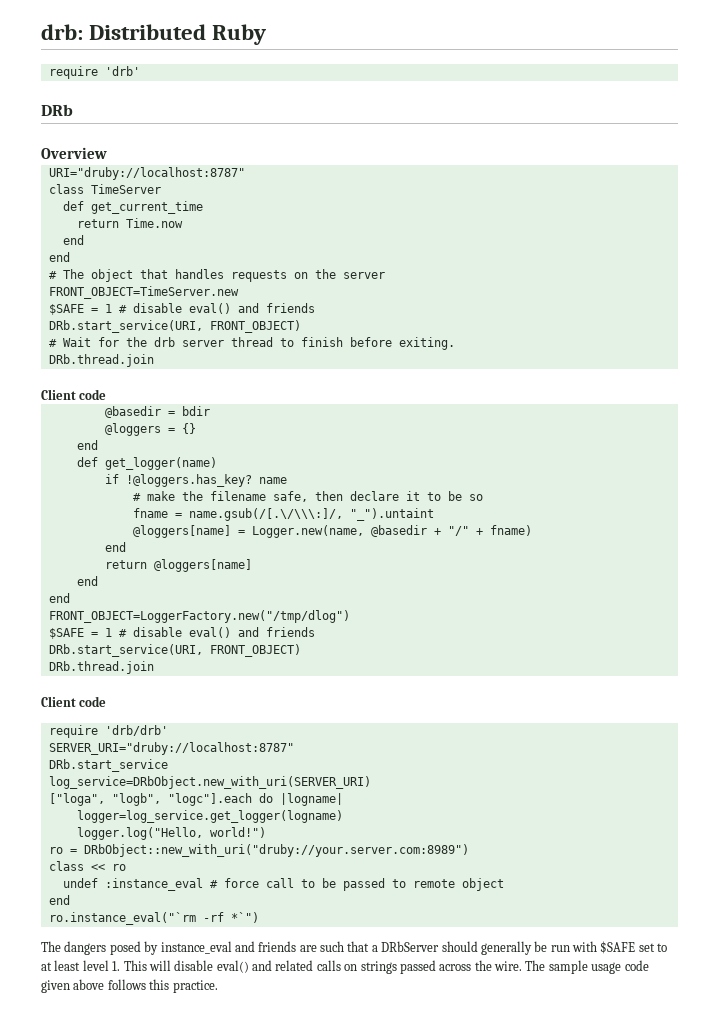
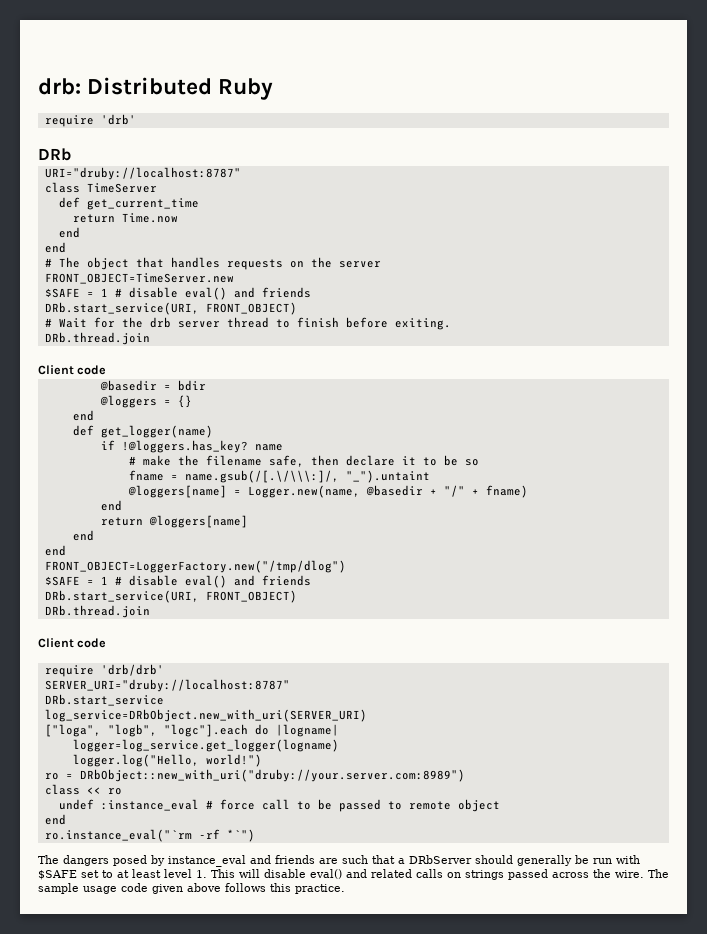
- Overview

